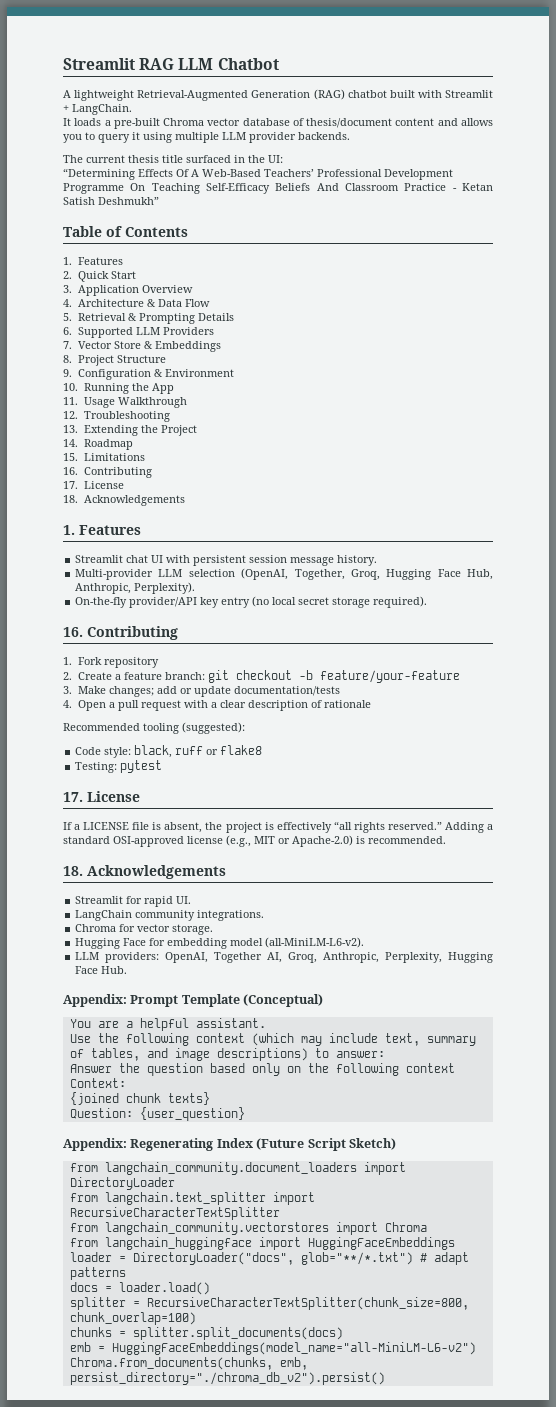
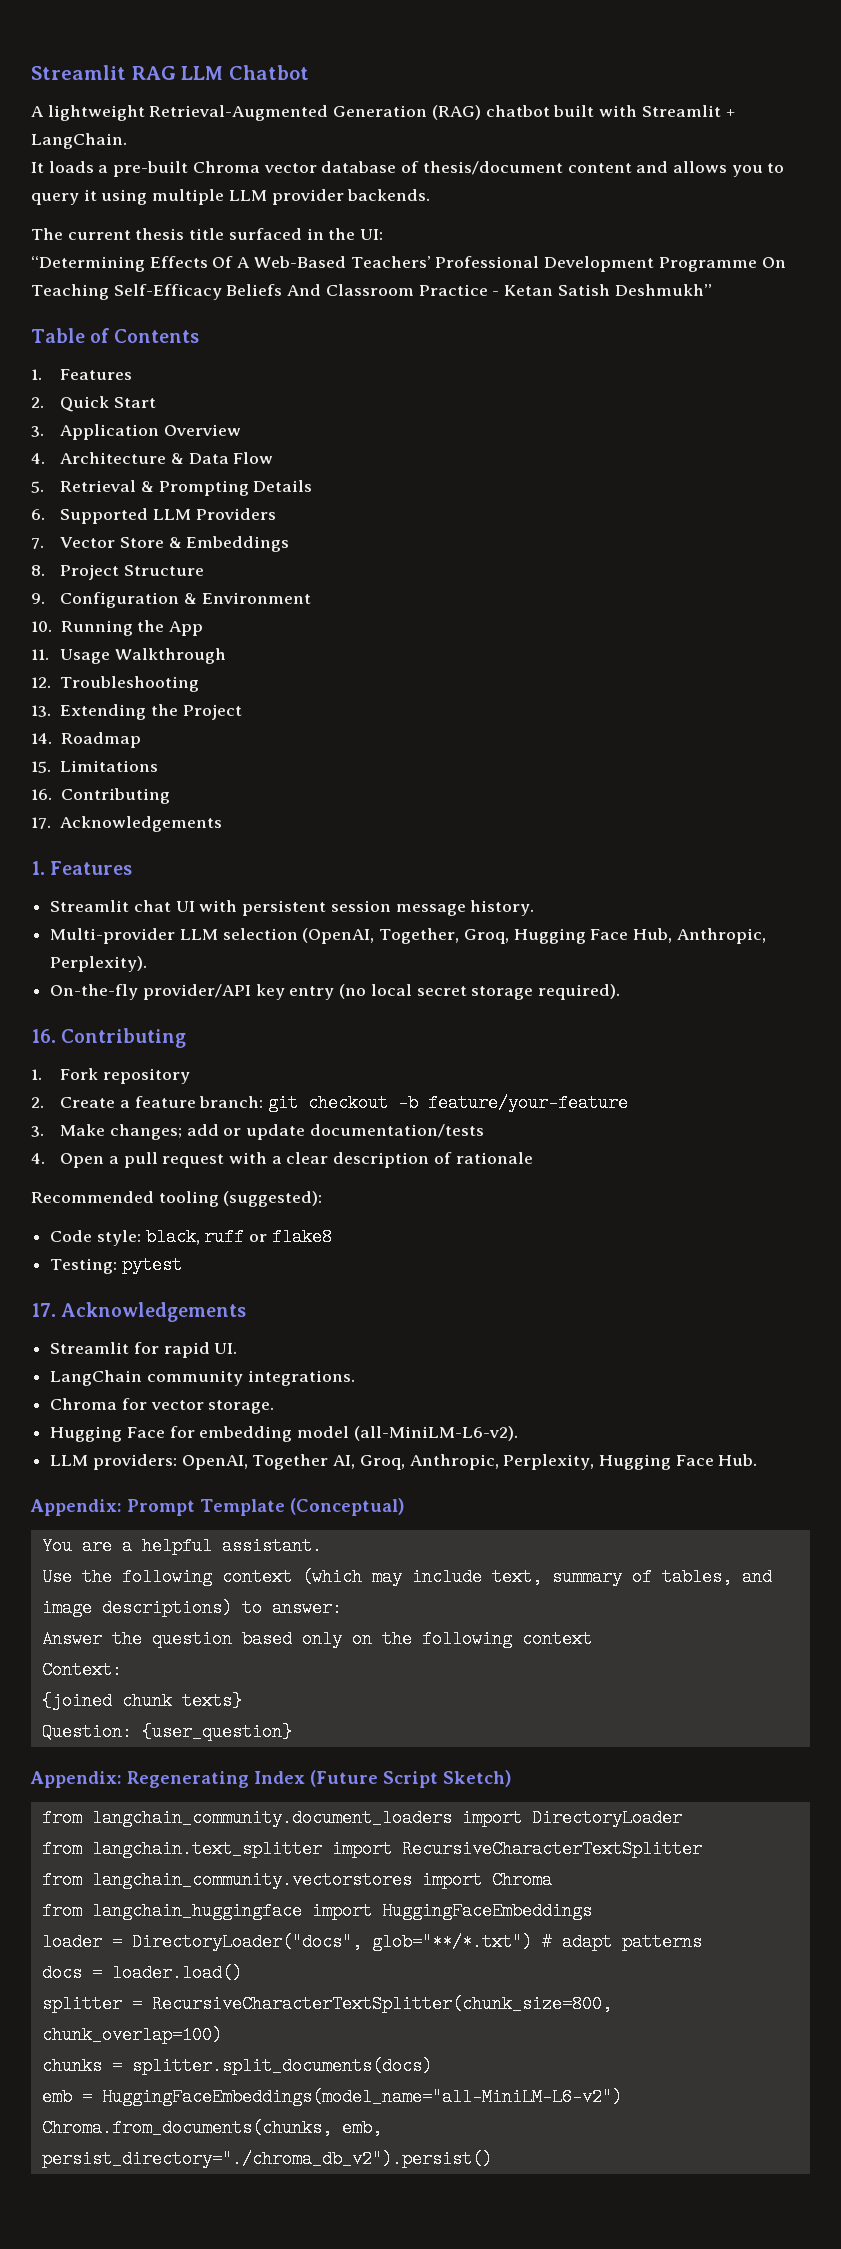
  15. Limitations
  16. Contributing
- 17. License
- 18. Acknowledgements
+ 17. Acknowledgements
  Testing: pytest
- 17. License
- If a LICENSE file is absent, the project is effectively “all rights reserved.” Adding a standard OSI-approved license (e.g., MIT or Apache-2.0) is recommended.
- 18. Acknowledgements
+ 17. Acknowledgements

